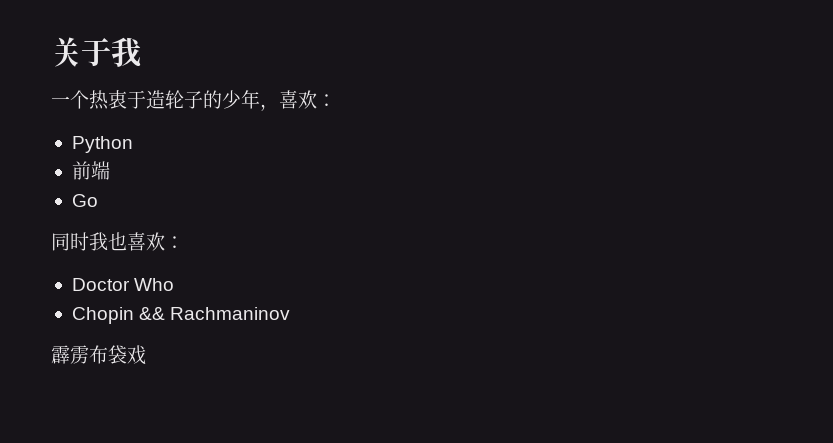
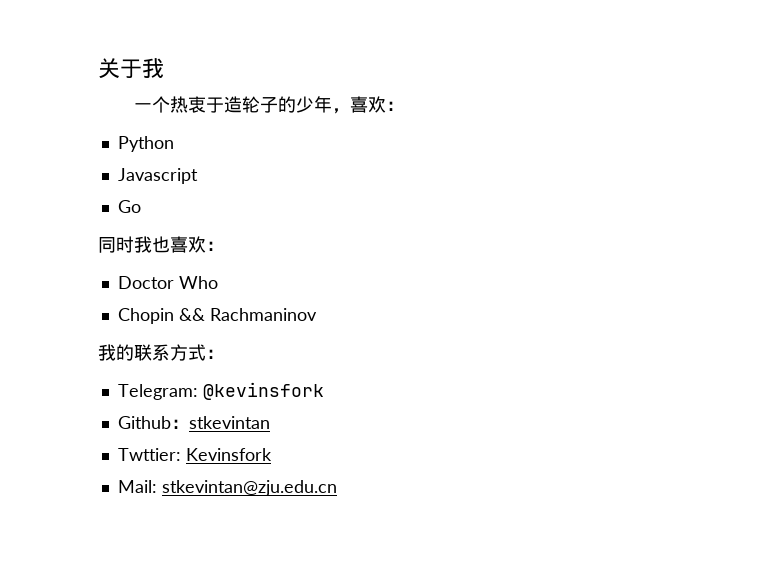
- 前端
+ Javascript
- 霹雳布袋戏
+ 我的联系方式：
+ Telegram: @kevinsfork
+ Github：stkevintan
+ Twttier: Kevinsfork
+ Mail: stkevintan@zju.edu.cn

